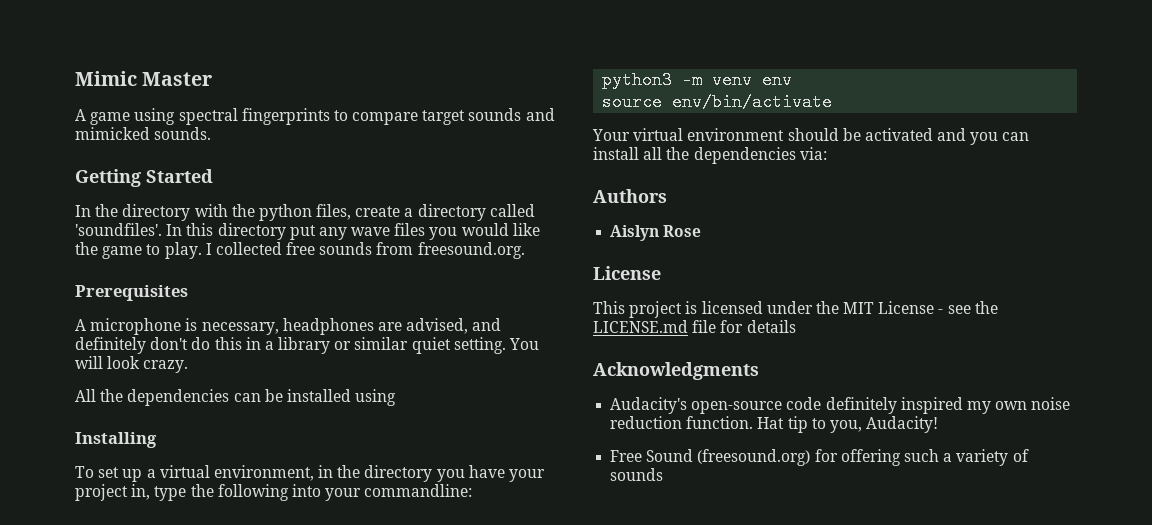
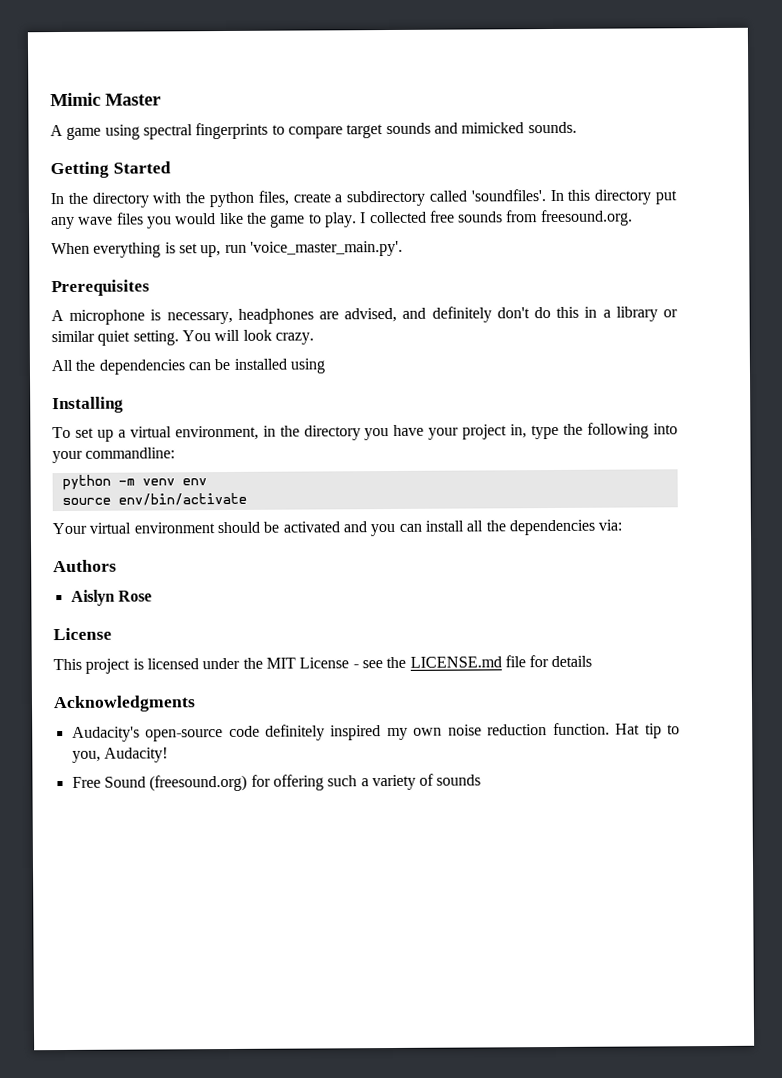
- In the directory with the python files, create a directory called 'soundfiles'.
+ In the directory with the python files, create a subdirectory called 'soundfiles'.
+ When everything is set up, run 'voice_master_main.py'.
- python3 -m venv env
+ python -m venv env

